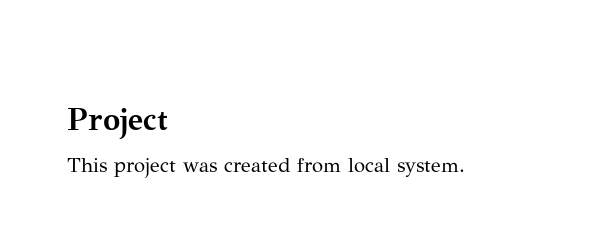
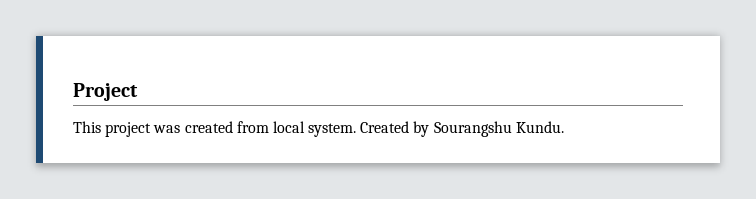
+ Created by Sourangshu Kundu.

